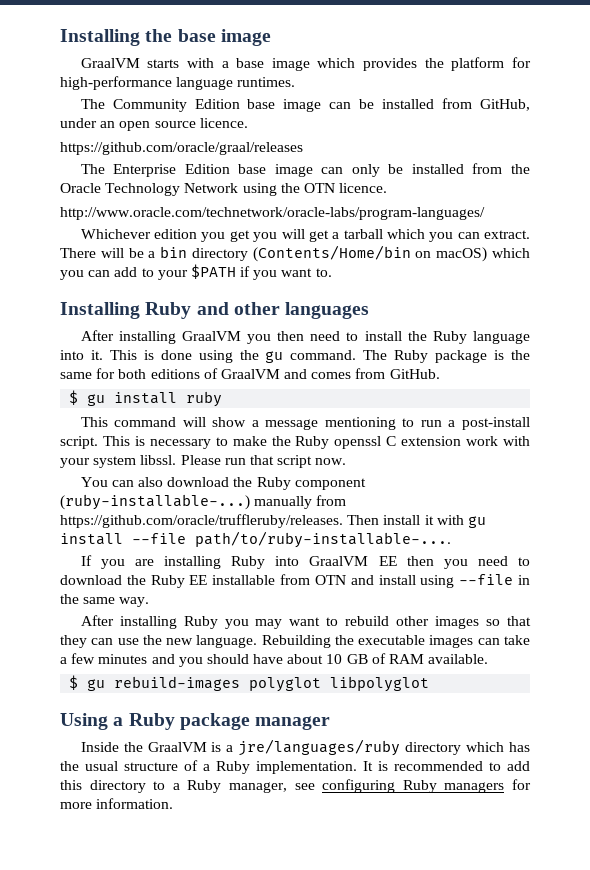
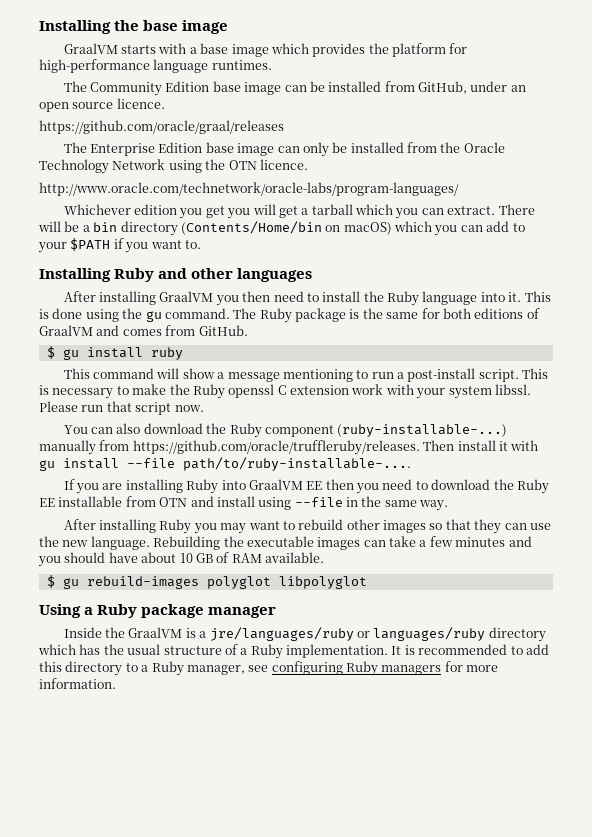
- Inside the GraalVM is a jre/languages/ruby directory which has the usual structure of a Ruby implementation.
+ Inside the GraalVM is a jre/languages/ruby or languages/ruby directory which has the usual structure of a Ruby implementation.

